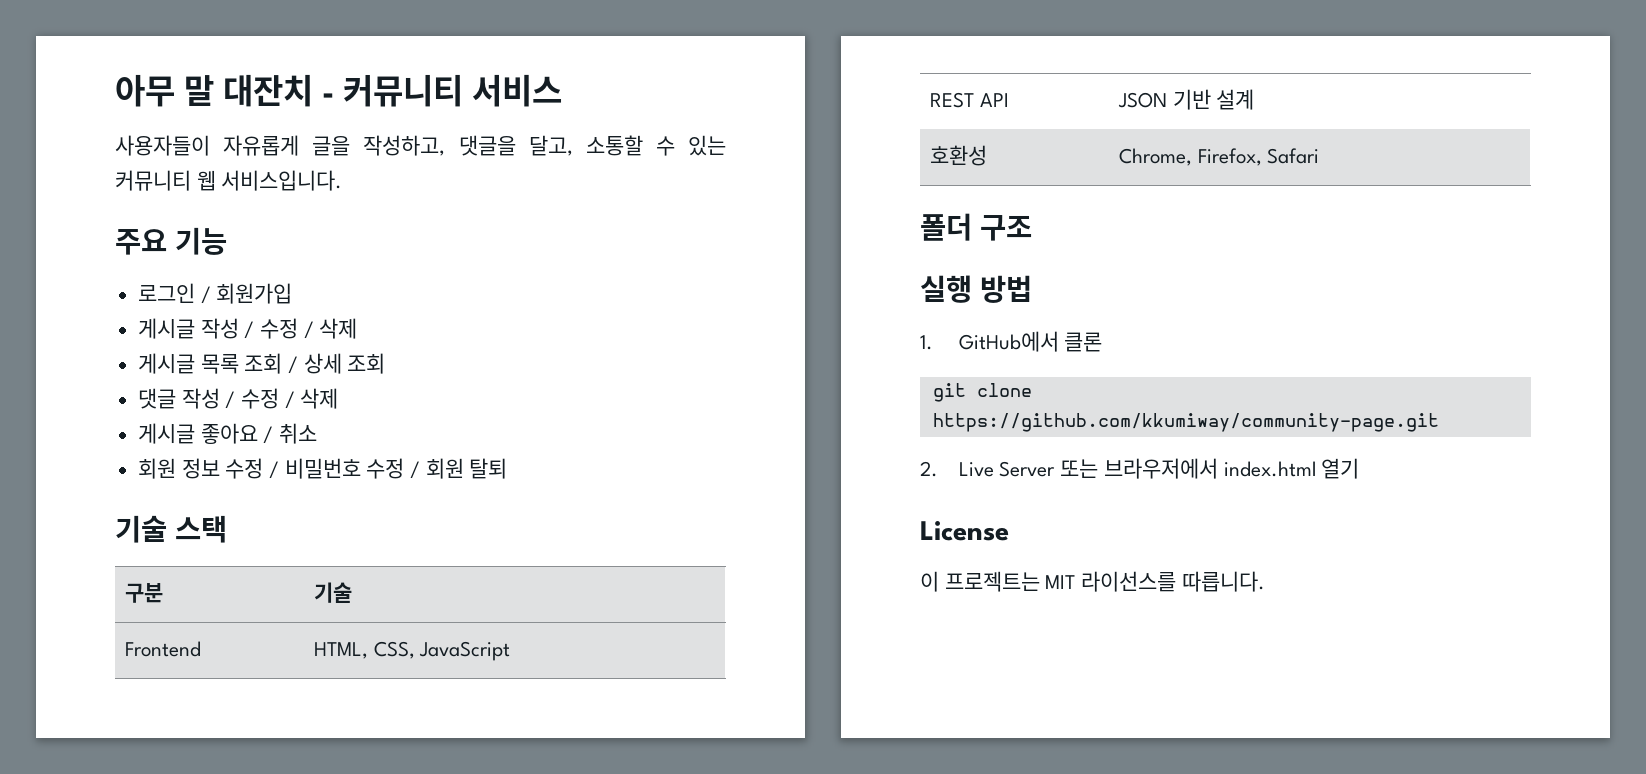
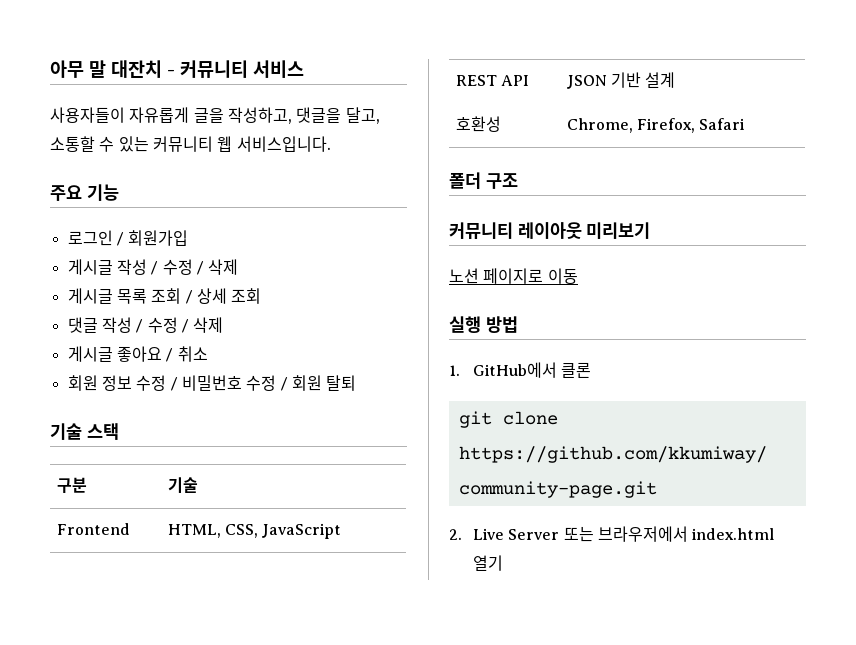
+ 커뮤니티 레이아웃 미리보기
+ 노션 페이지로 이동
- License
- 이 프로젝트는 MIT 라이선스를 따릅니다.

